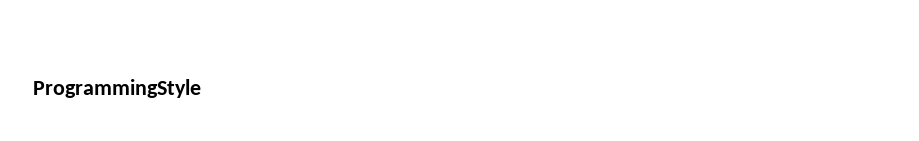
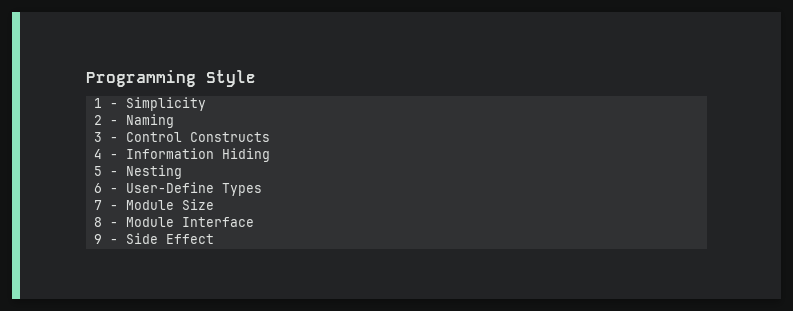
- ProgrammingStyle
+ Programming Style
+ 1 - Simplicity
+ 2 - Naming
+ 3 - Control Constructs
+ 4 - Information Hiding
+ 5 - Nesting
+ 6 - User-Define Types
+ 7 - Module Size
+ 8 - Module Interface
+ 9 - Side Effect

